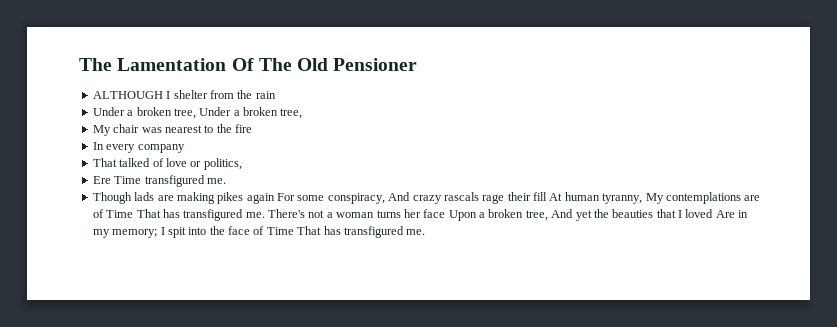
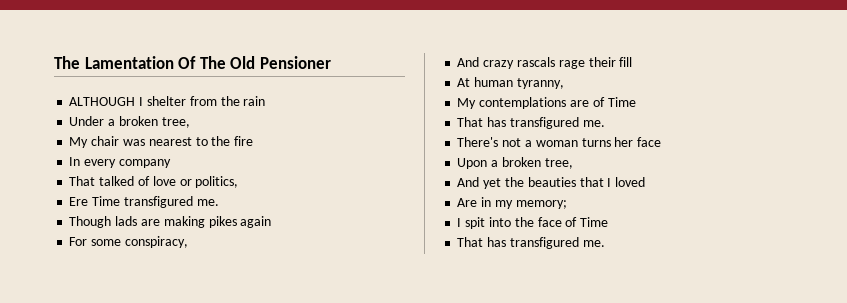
- Under a broken tree, Under a broken tree,
+ Under a broken tree,
- Though lads are making pikes again For some conspiracy, And crazy rascals rage their fill At human tyranny, My contemplations are of Time That has transfigured me. There's not a woman turns her face Upon a broken tree, And yet the beauties that I loved Are in my memory; I spit into the face of Time That has transfigured me.
+ Though lads are making pikes again
+ For some conspiracy,
+ And crazy rascals rage their fill
+ At human tyranny,
+ My contemplations are of Time
+ That has transfigured me.
+ There's not a woman turns her face
+ Upon a broken tree,
+ And yet the beauties that I loved
+ Are in my memory;
+ I spit into the face of Time
+ That has transfigured me.

